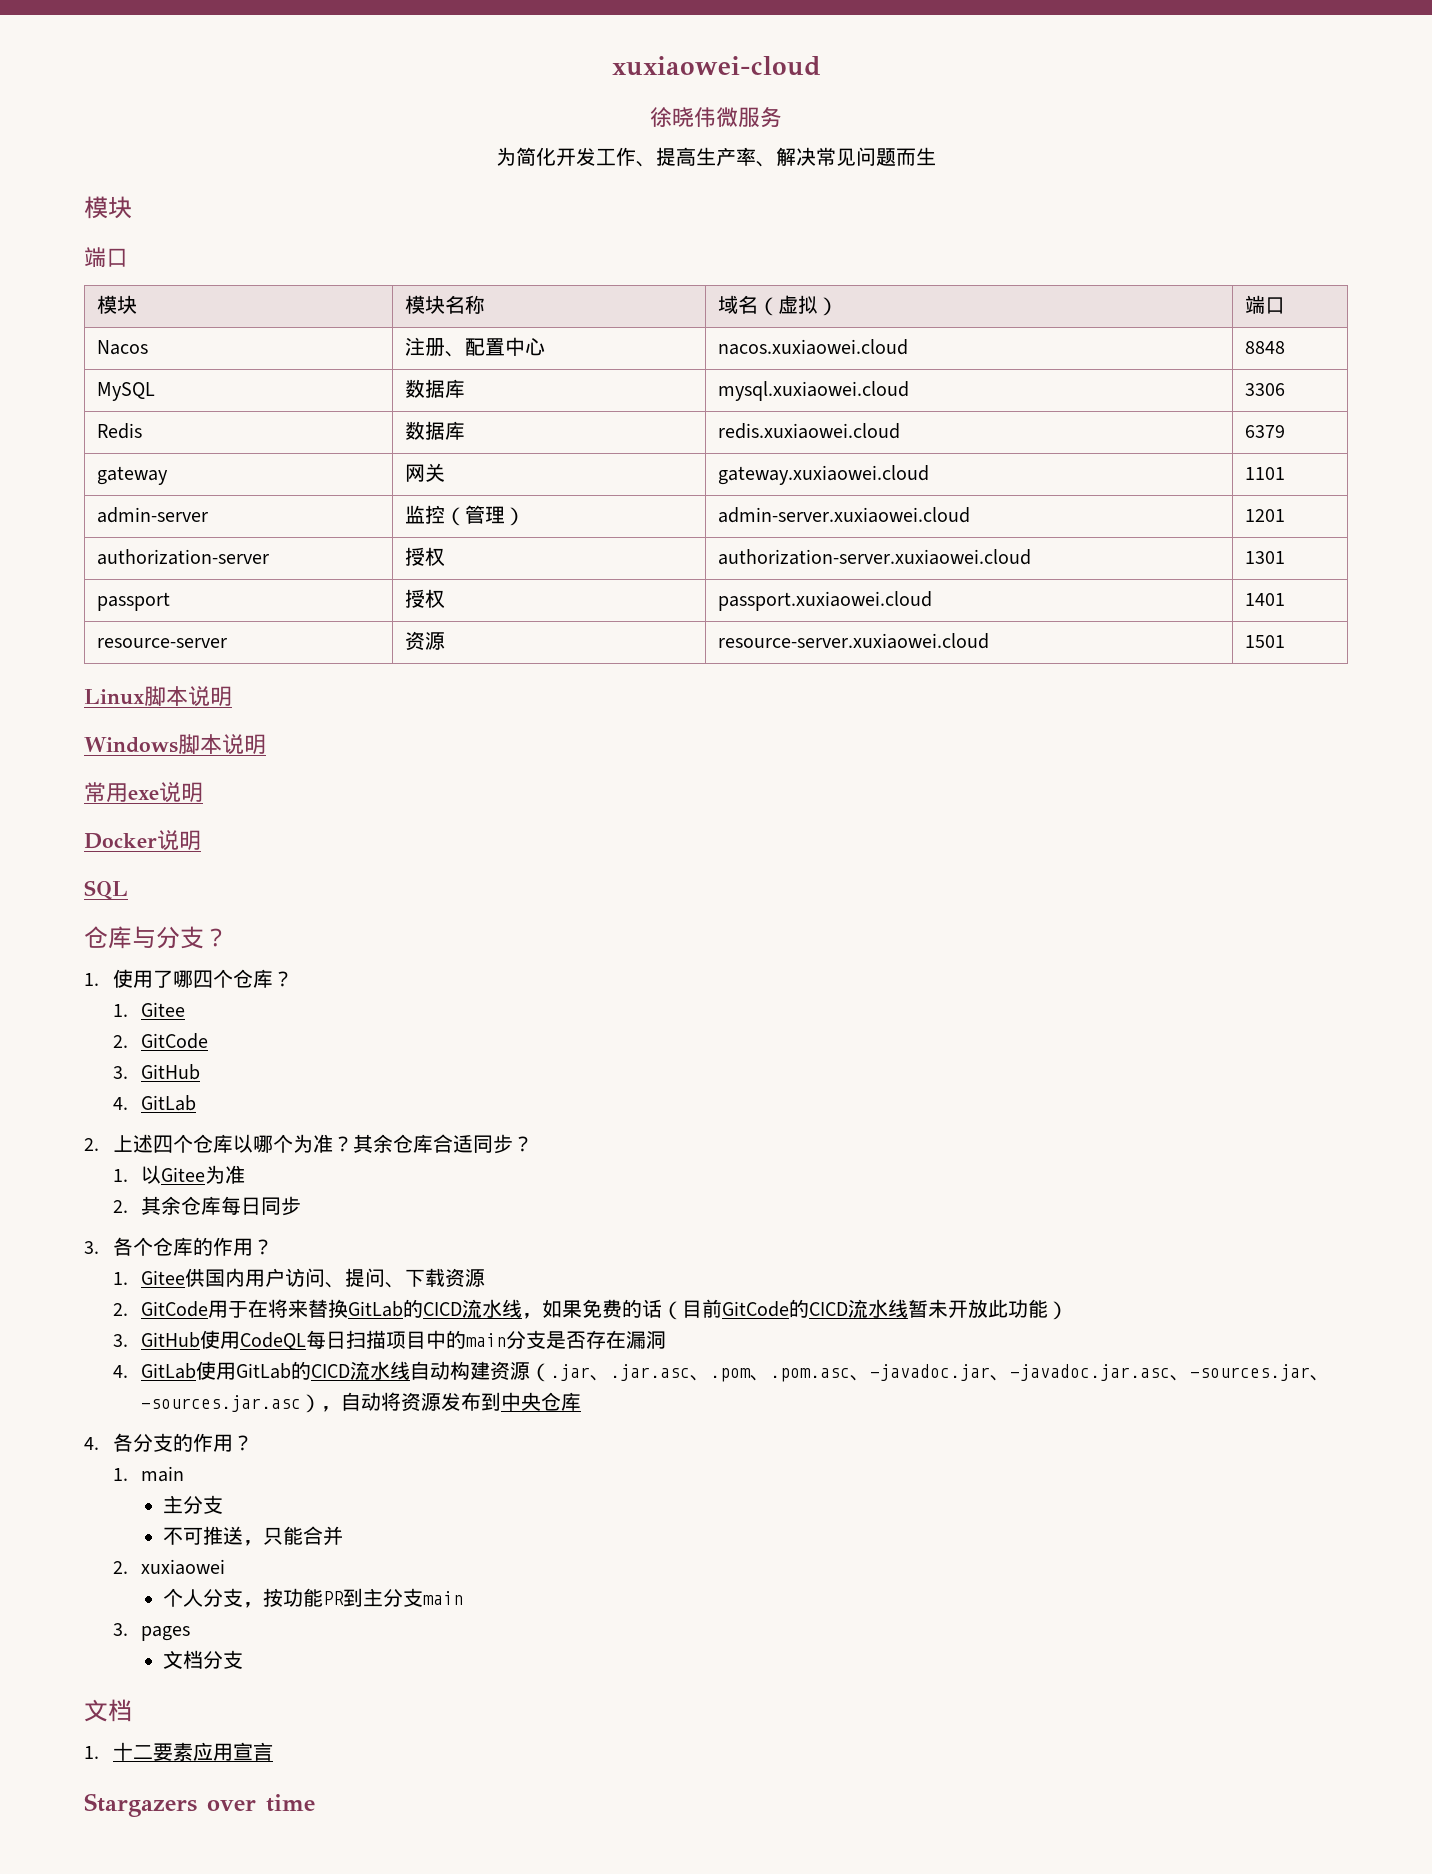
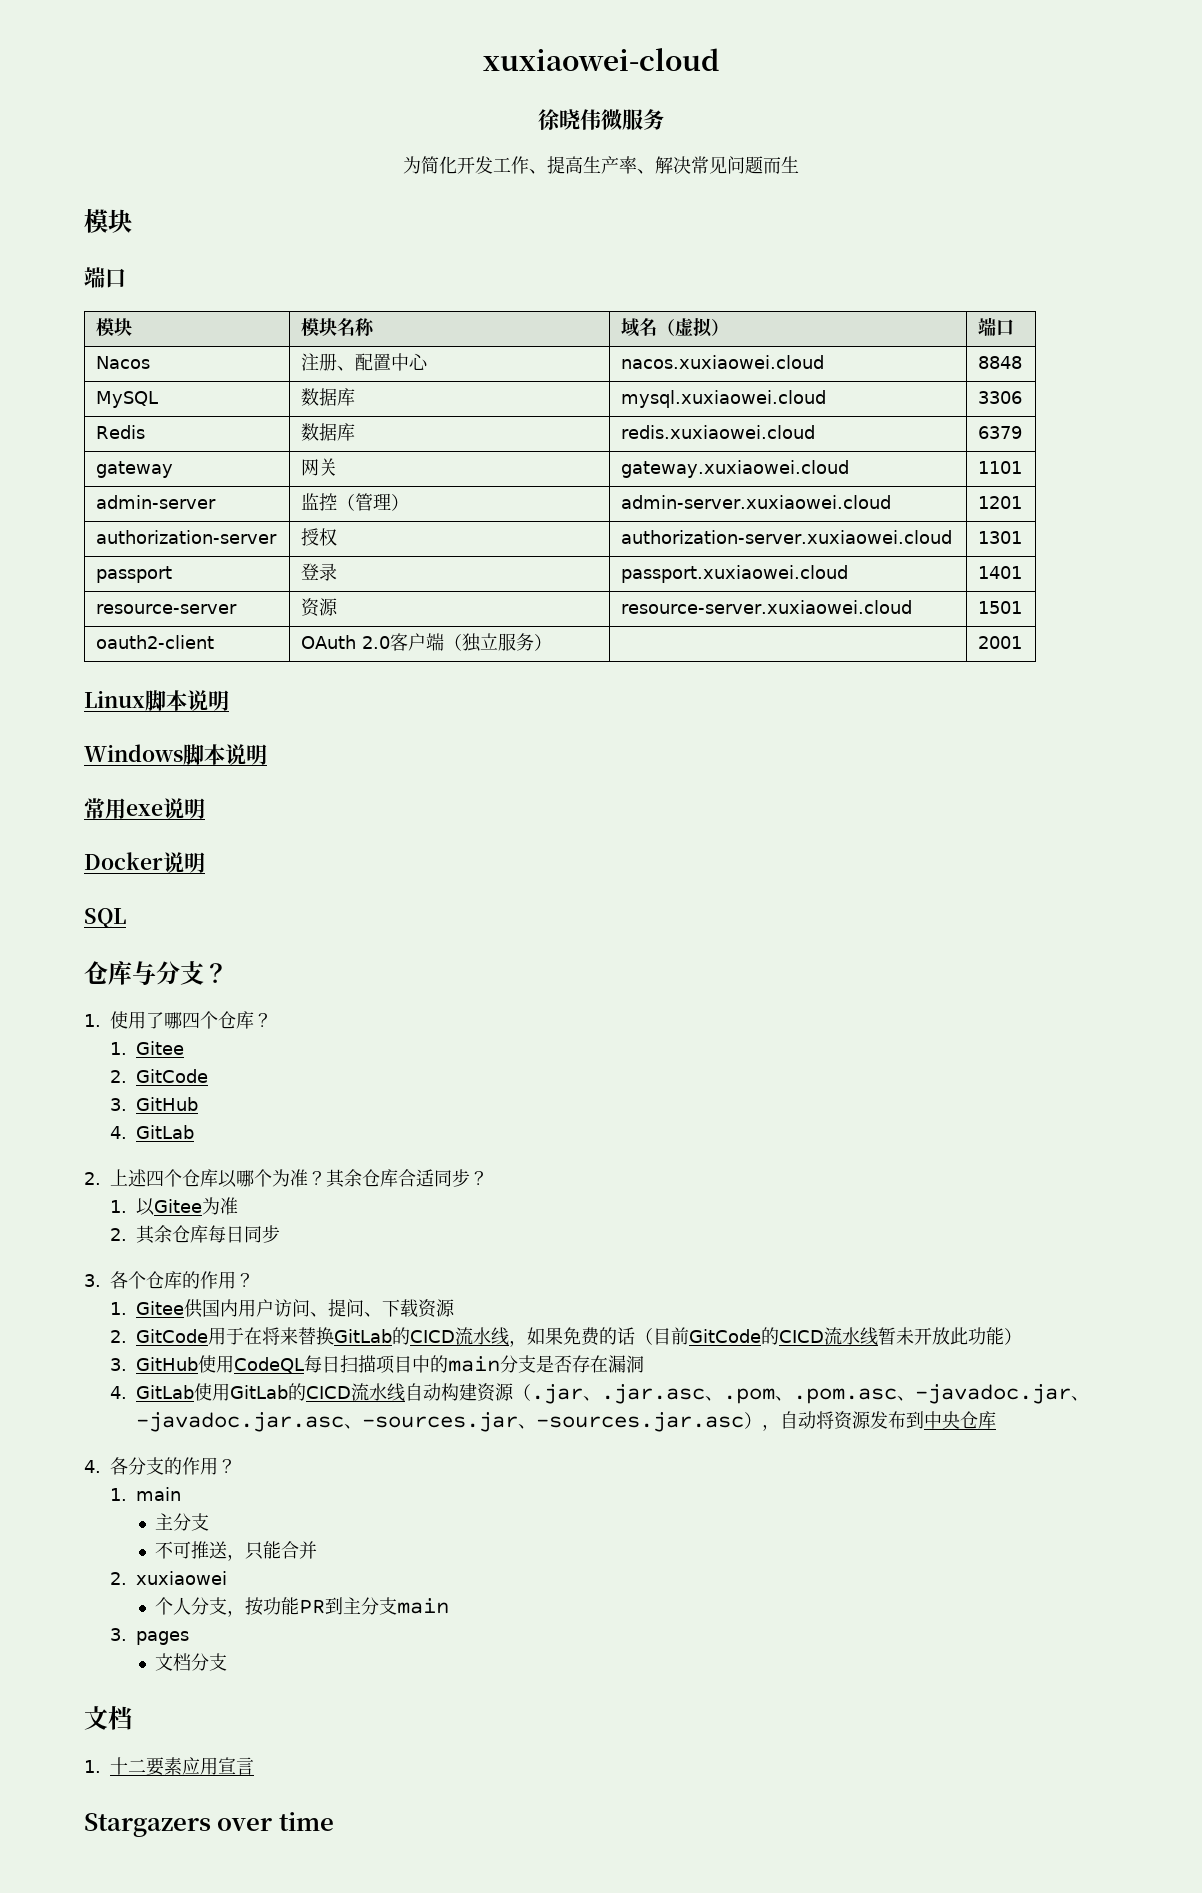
- passport | 授权 | passport.xuxiaowei.cloud | 1401
+ passport | 登录 | passport.xuxiaowei.cloud | 1401
+ oauth2-client | OAuth 2.0客户端（独立服务） | | 2001

